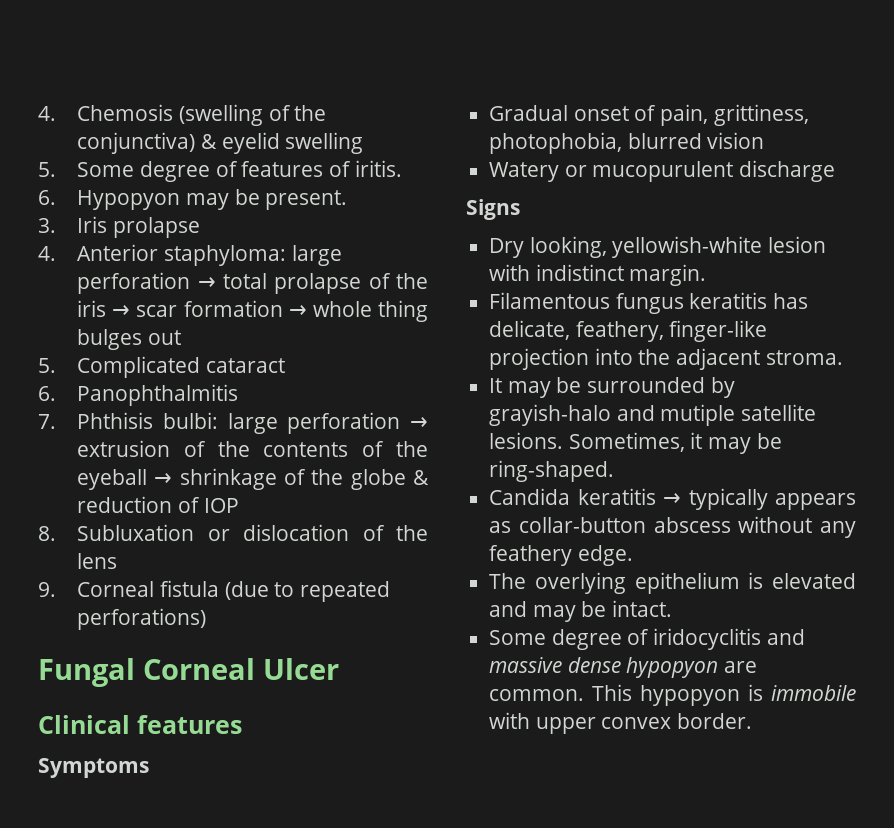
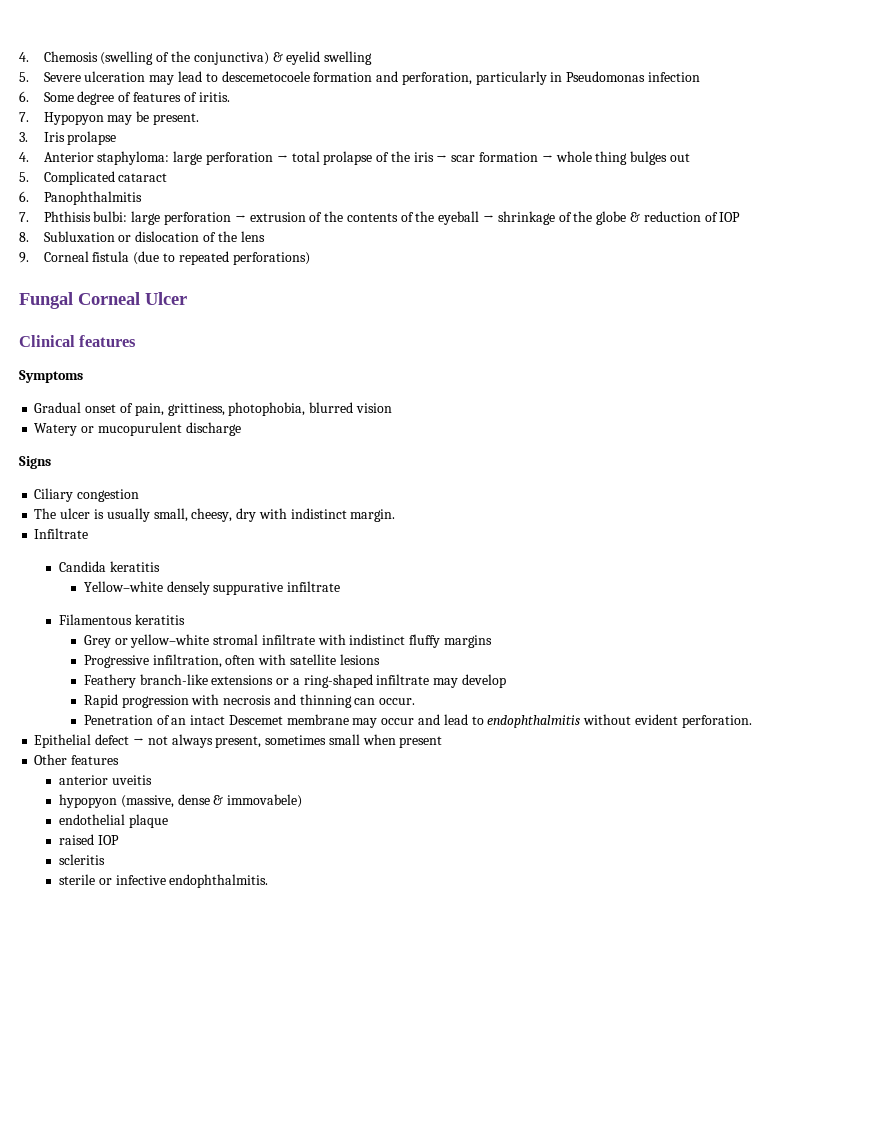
- 5. Some degree of features of iritis.
+ 5. Severe ulceration may lead to descemetocoele formation and perforation, particularly in Pseudomonas infection
+ 6. Some degree of features of iritis.
- 6. Hypopyon may be present.
+ 7. Hypopyon may be present.
- Dry looking, yellowish-white lesion with indistinct margin.
- Filamentous fungus keratitis has delicate, feathery, finger-like projection into the adjacent stroma.
- It may be surrounded by grayish-halo and mutiple satellite lesions. Sometimes, it may be ring-shaped.
- Candida keratitis → typically appears as collar-button abscess without any feathery edge.
- The overlying epithelium is elevated and may be intact.
- Some degree of iridocyclitis and massive dense hypopyon are common. This hypopyon is immobile with upper convex border.
+ Ciliary congestion
+ The ulcer is usually small, cheesy, dry with indistinct margin.
+ Infiltrate
+ Candida keratitis
+ Yellow–white densely suppurative infiltrate
+ Filamentous keratitis
+ Grey or yellow–white stromal infiltrate with indistinct fluffy margins
+ Progressive infiltration, often with satellite lesions
+ Feathery branch-like extensions or a ring-shaped infiltrate may develop
+ Rapid progression with necrosis and thinning can occur.
+ Penetration of an intact Descemet membrane may occur and lead to endophthalmitis without evident perforation.
+ Epithelial defect → not always present, sometimes small when present
+ Other features
+ anterior uveitis
+ hypopyon (massive, dense & immovabele)
+ endothelial plaque
+ raised IOP
+ scleritis
+ sterile or infective endophthalmitis.

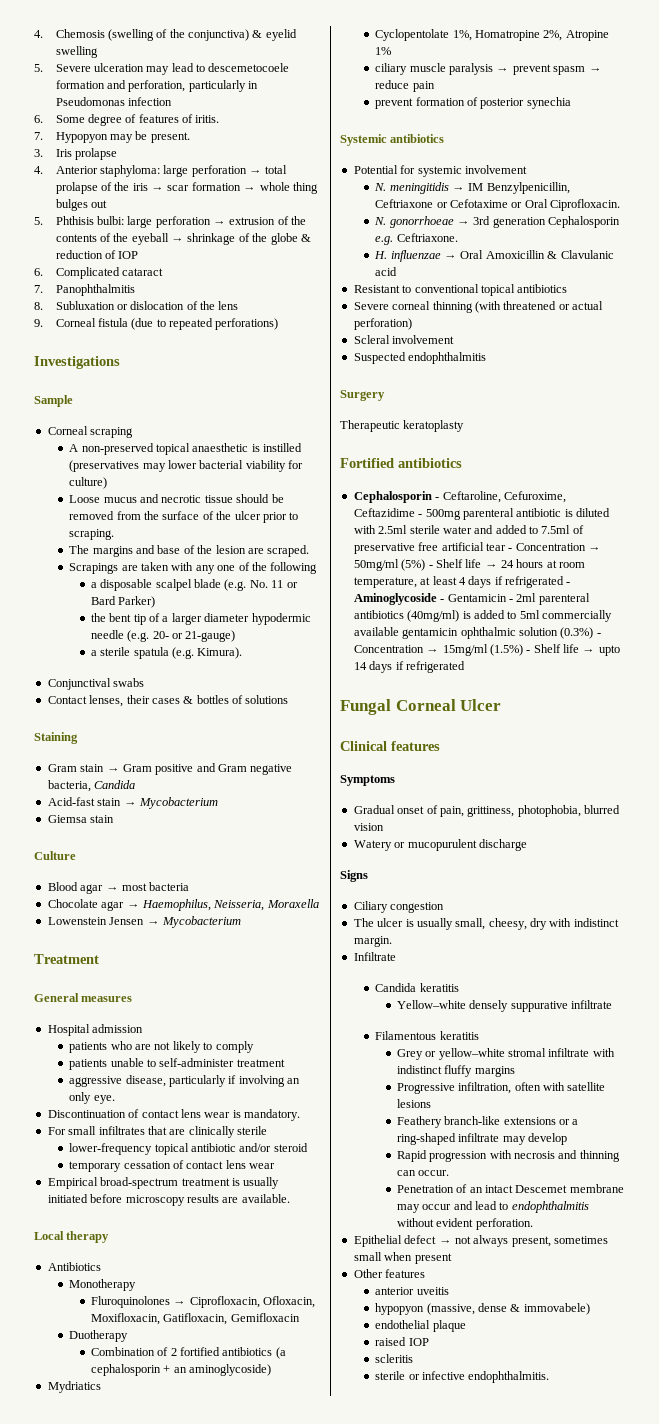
- 5. Complicated cataract
- 6. Panophthalmitis
- 7. Phthisis bulbi: large perforation → extrusion of the contents of the eyeball → shrinkage of the globe & reduction of IOP
+ 5. Phthisis bulbi: large perforation → extrusion of the contents of the eyeball → shrinkage of the globe & reduction of IOP
+ 6. Complicated cataract
+ 7. Panophthalmitis
+ Investigations
+ Sample
+ Corneal scraping
+ A non-preserved topical anaesthetic is instilled (preservatives may lower bacterial viability for culture)
+ Loose mucus and necrotic tissue should be removed from the surface of the ulcer prior to scraping.
+ The margins and base of the lesion are scraped.
+ Scrapings are taken with any one of the following
+ a disposable scalpel blade (e.g. No. 11 or Bard Parker)
+ the bent tip of a larger diameter hypodermic needle (e.g. 20- or 21-gauge)
+ a sterile spatula (e.g. Kimura).
+ Conjunctival swabs
+ Contact lenses, their cases & bottles of solutions
+ Staining
+ Gram stain → Gram positive and Gram negative bacteria, Candida
+ Acid-fast stain → Mycobacterium
+ Giemsa stain
+ Culture
+ Blood agar → most bacteria
+ Chocolate agar → Haemophilus, Neisseria, Moraxella
+ Lowenstein Jensen → Mycobacterium
+ Treatment
+ General measures
+ Hospital admission
+ patients who are not likely to comply
+ patients unable to self-administer treatment
+ aggressive disease, particularly if involving an only eye.
+ Discontinuation of contact lens wear is mandatory.
+ For small infiltrates that are clinically sterile
+ lower-frequency topical antibiotic and/or steroid
+ temporary cessation of contact lens wear
+ Empirical broad-spectrum treatment is usually initiated before microscopy results are available.
+ Local therapy
+ Antibiotics
+ Monotherapy
+ Fluroquinolones → Ciprofloxacin, Ofloxacin, Moxifloxacin, Gatifloxacin, Gemifloxacin
+ Duotherapy
+ Combination of 2 fortified antibiotics (a cephalosporin + an aminoglycoside)
+ Mydriatics
+ Cyclopentolate 1%, Homatropine 2%, Atropine 1%
+ ciliary muscle paralysis → prevent spasm → reduce pain
+ prevent formation of posterior synechia
+ Systemic antibiotics
+ Potential for systemic involvement
+ N. meningitidis → IM Benzylpenicillin, Ceftriaxone or Cefotaxime or Oral Ciprofloxacin.
+ N. gonorrhoeae → 3rd generation Cephalosporin e.g. Ceftriaxone.
+ H. influenzae → Oral Amoxicillin & Clavulanic acid
+ Resistant to conventional topical antibiotics
+ Severe corneal thinning (with threatened or actual perforation)
+ Scleral involvement
+ Suspected endophthalmitis
+ Surgery
+ Therapeutic keratoplasty
+ Fortified antibiotics
+ Cephalosporin - Ceftaroline, Cefuroxime, Ceftazidime - 500mg parenteral antibiotic is diluted with 2.5ml sterile water and added to 7.5ml of preservative free artificial tear - Concentration → 50mg/ml (5%) - Shelf life → 24 hours at room temperature, at least 4 days if refrigerated - Aminoglycoside - Gentamicin - 2ml parenteral antibiotics (40mg/ml) is added to 5ml commercially available gentamicin ophthalmic solution (0.3%) - Concentration → 15mg/ml (1.5%) - Shelf life → upto 14 days if refrigerated

